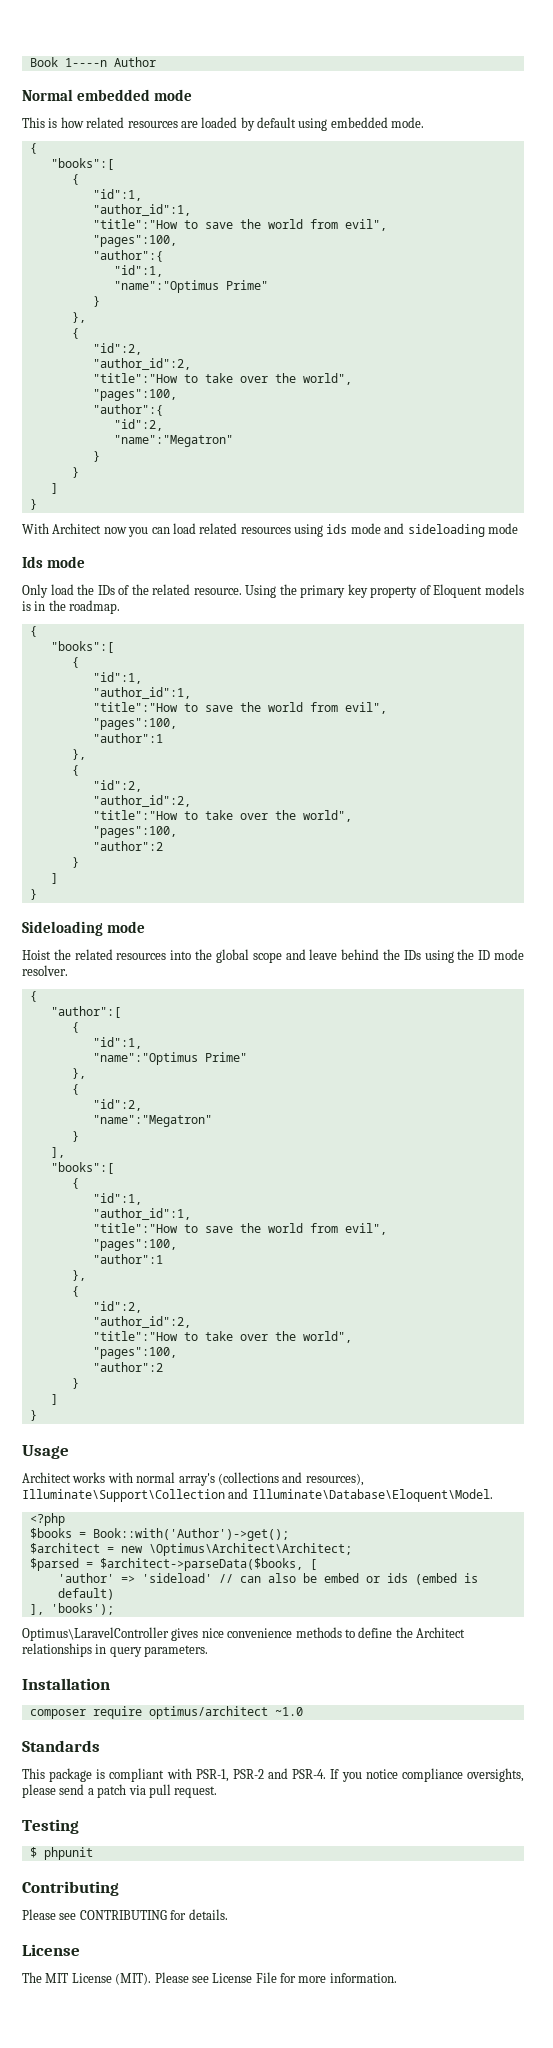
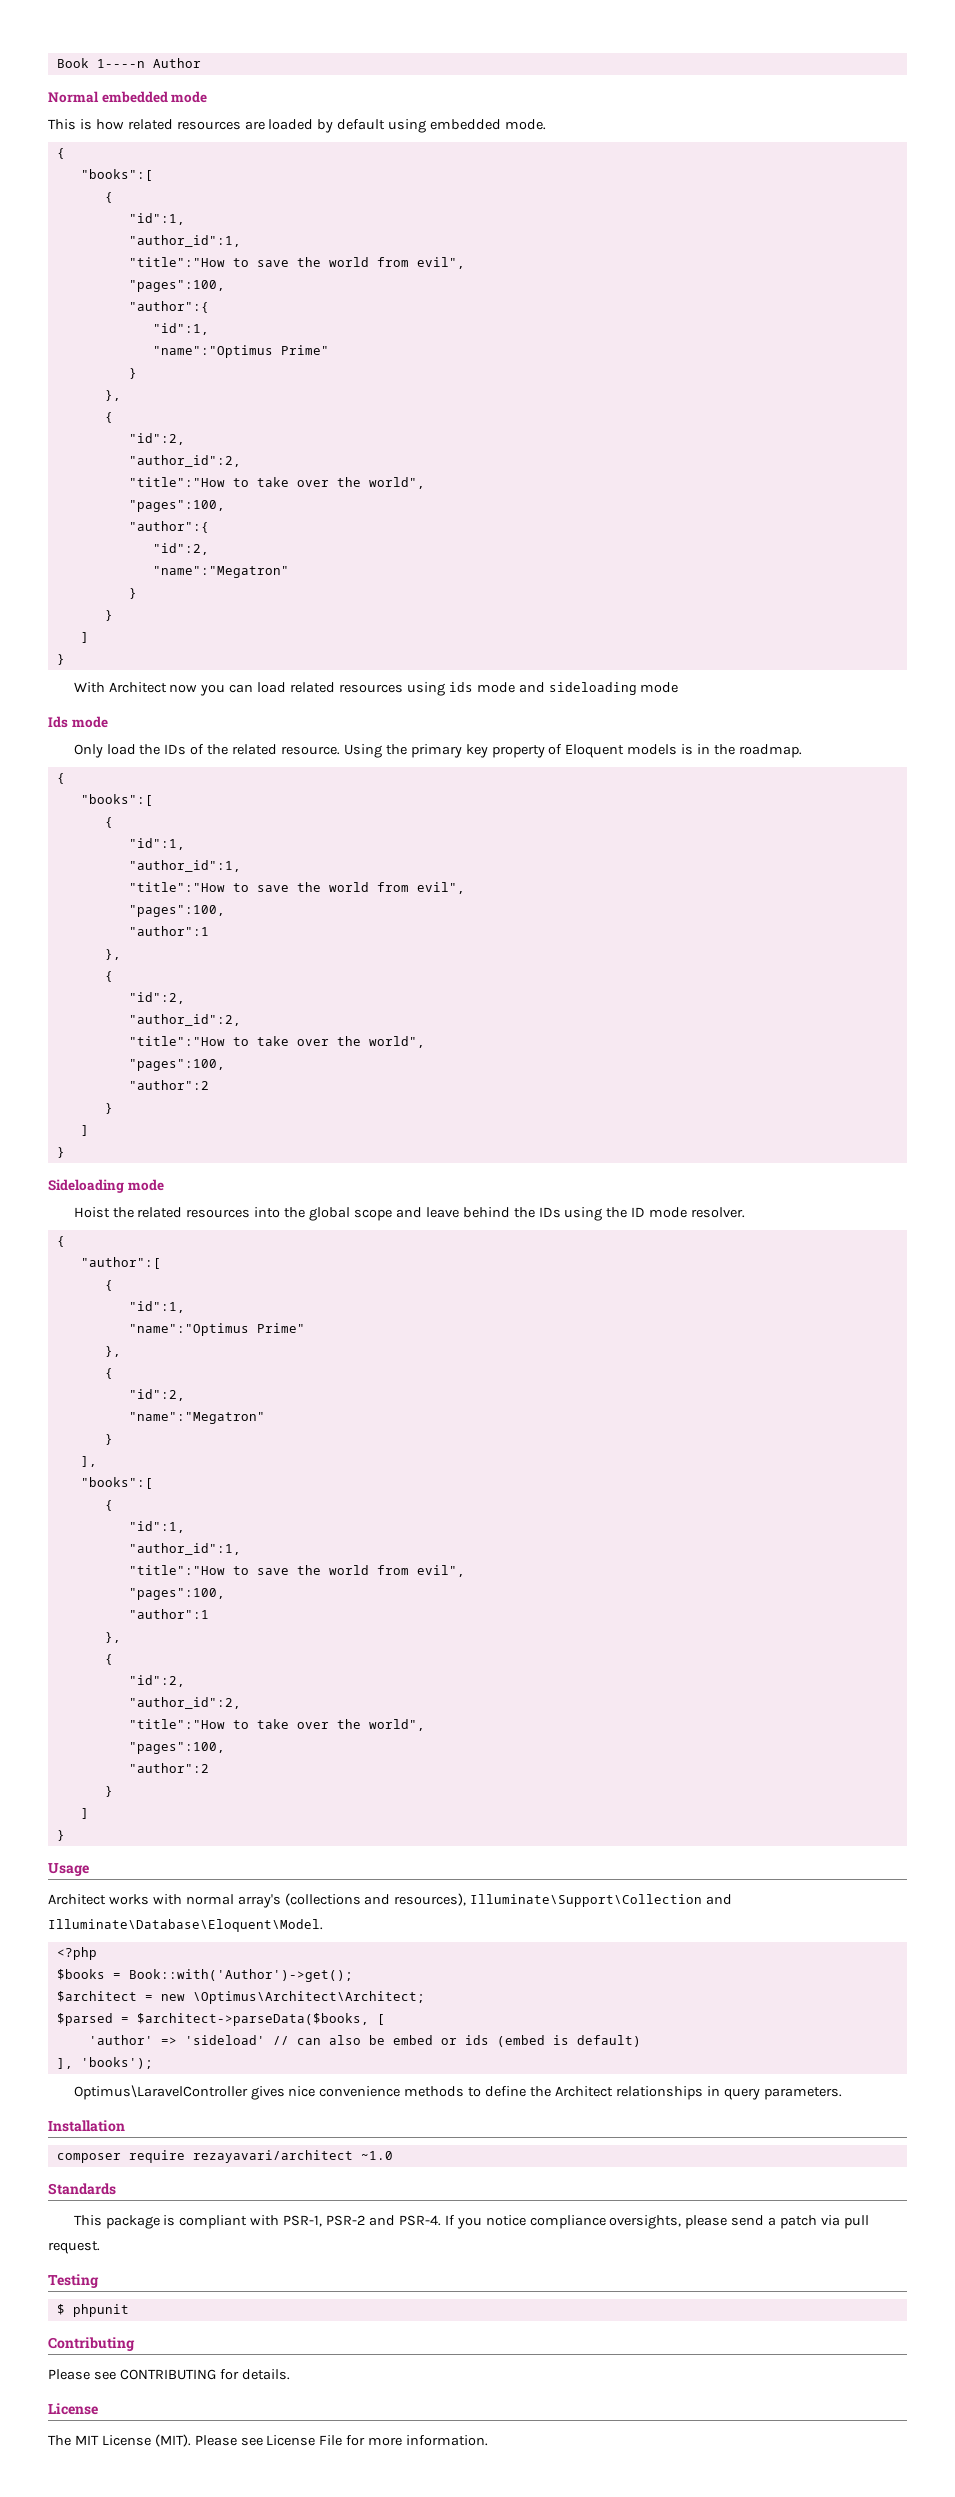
- composer require optimus/architect ~1.0
+ composer require rezayavari/architect ~1.0

